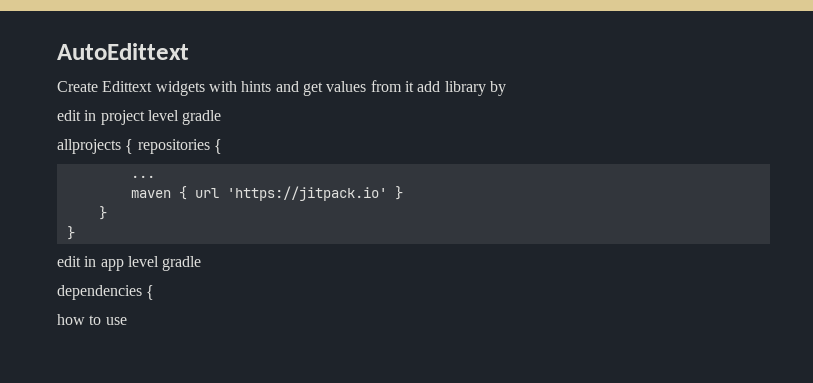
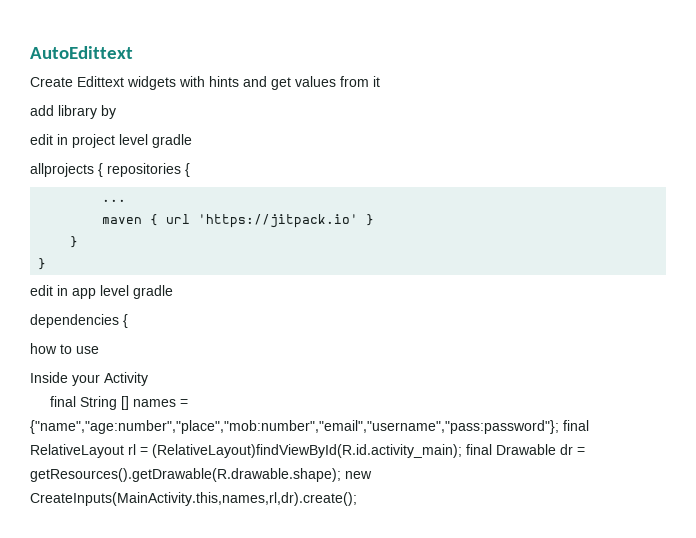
- Create Edittext widgets with hints and get values from it add library by
+ Create Edittext widgets with hints and get values from it
+ add library by
+ Inside your Activity
+ final String [] names = {"name","age:number","place","mob:number","email","username","pass:password"}; final RelativeLayout rl = (RelativeLayout)findViewById(R.id.activity_main); final Drawable dr = getResources().getDrawable(R.drawable.shape); new CreateInputs(MainActivity.this,names,rl,dr).create();

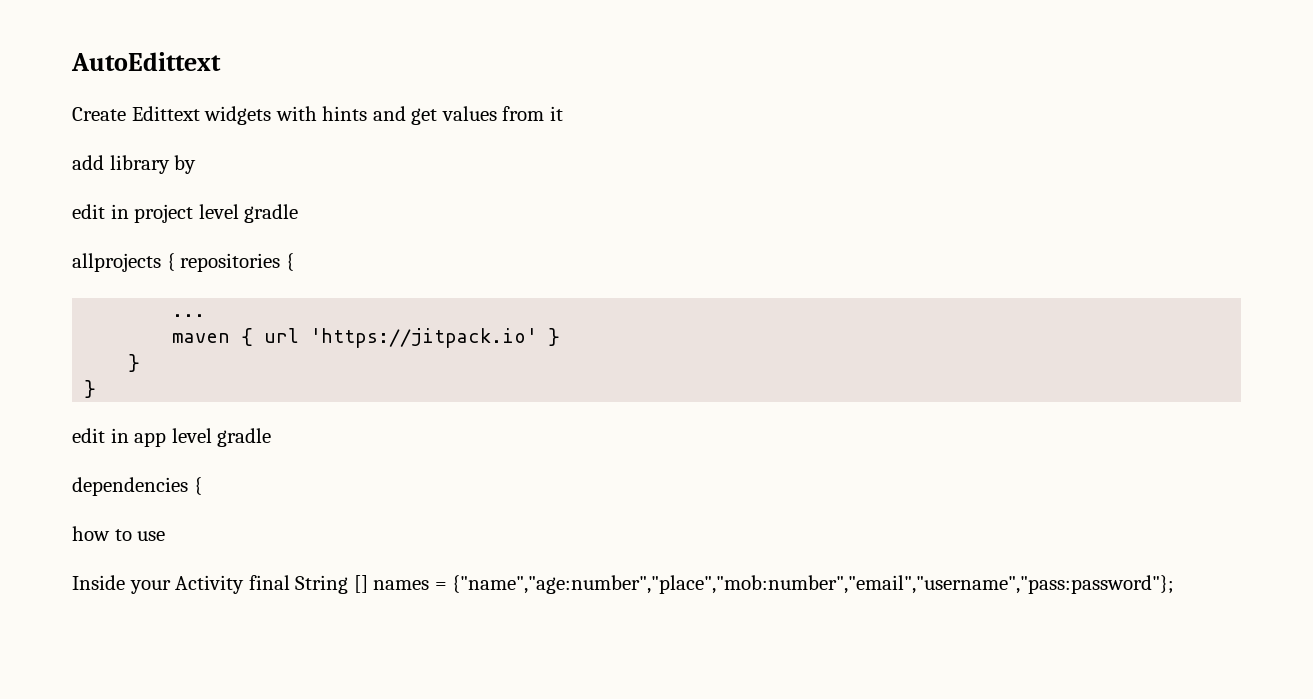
- Inside your Activity
- final String [] names = {"name","age:number","place","mob:number","email","username","pass:password"}; final RelativeLayout rl = (RelativeLayout)findViewById(R.id.activity_main); final Drawable dr = getResources().getDrawable(R.drawable.shape); new CreateInputs(MainActivity.this,names,rl,dr).create();
+ Inside your Activity final String [] names = {"name","age:number","place","mob:number","email","username","pass:password"};

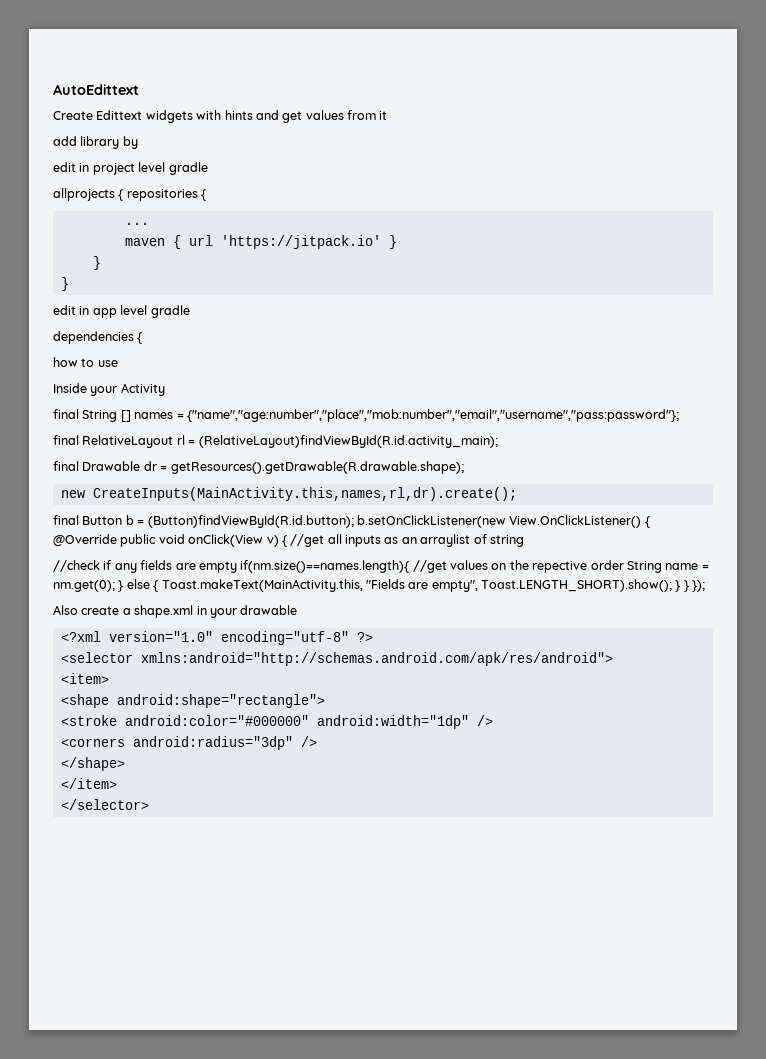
- Inside your Activity final String [] names = {"name","age:number","place","mob:number","email","username","pass:password"};
+ Inside your Activity
+ final String [] names = {"name","age:number","place","mob:number","email","username","pass:password"};
+ final RelativeLayout rl = (RelativeLayout)findViewById(R.id.activity_main);
+ final Drawable dr = getResources().getDrawable(R.drawable.shape);
+ new CreateInputs(MainActivity.this,names,rl,dr).create();
+ final Button b = (Button)findViewById(R.id.button); b.setOnClickListener(new View.OnClickListener() { @Override public void onClick(View v) { //get all inputs as an arraylist of string
+ //check if any fields are empty if(nm.size()==names.length){ //get values on the repective order String name = nm.get(0); } else { Toast.makeText(MainActivity.this, "Fields are empty", Toast.LENGTH_SHORT).show(); } } });
+ Also create a shape.xml in your drawable
+ <?xml version="1.0" encoding="utf-8" ?>
+ <selector xmlns:android="http://schemas.android.com/apk/res/android">
+ <item>
+ <shape android:shape="rectangle">
+ <stroke android:color="#000000" android:width="1dp" />
+ <corners android:radius="3dp" />
+ </shape>
+ </item>
+ </selector>

